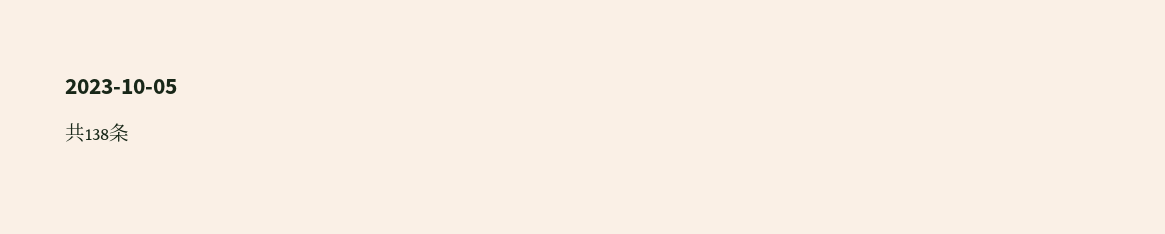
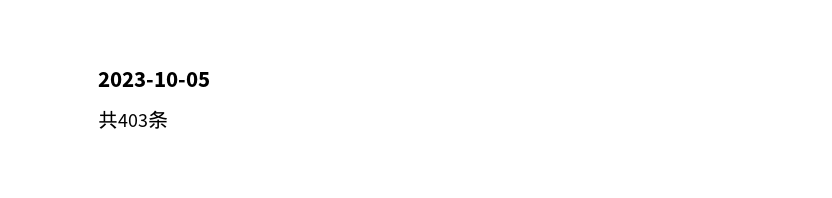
- 共138条
+ 共403条

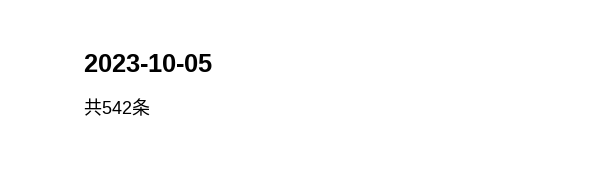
- 共403条
+ 共542条

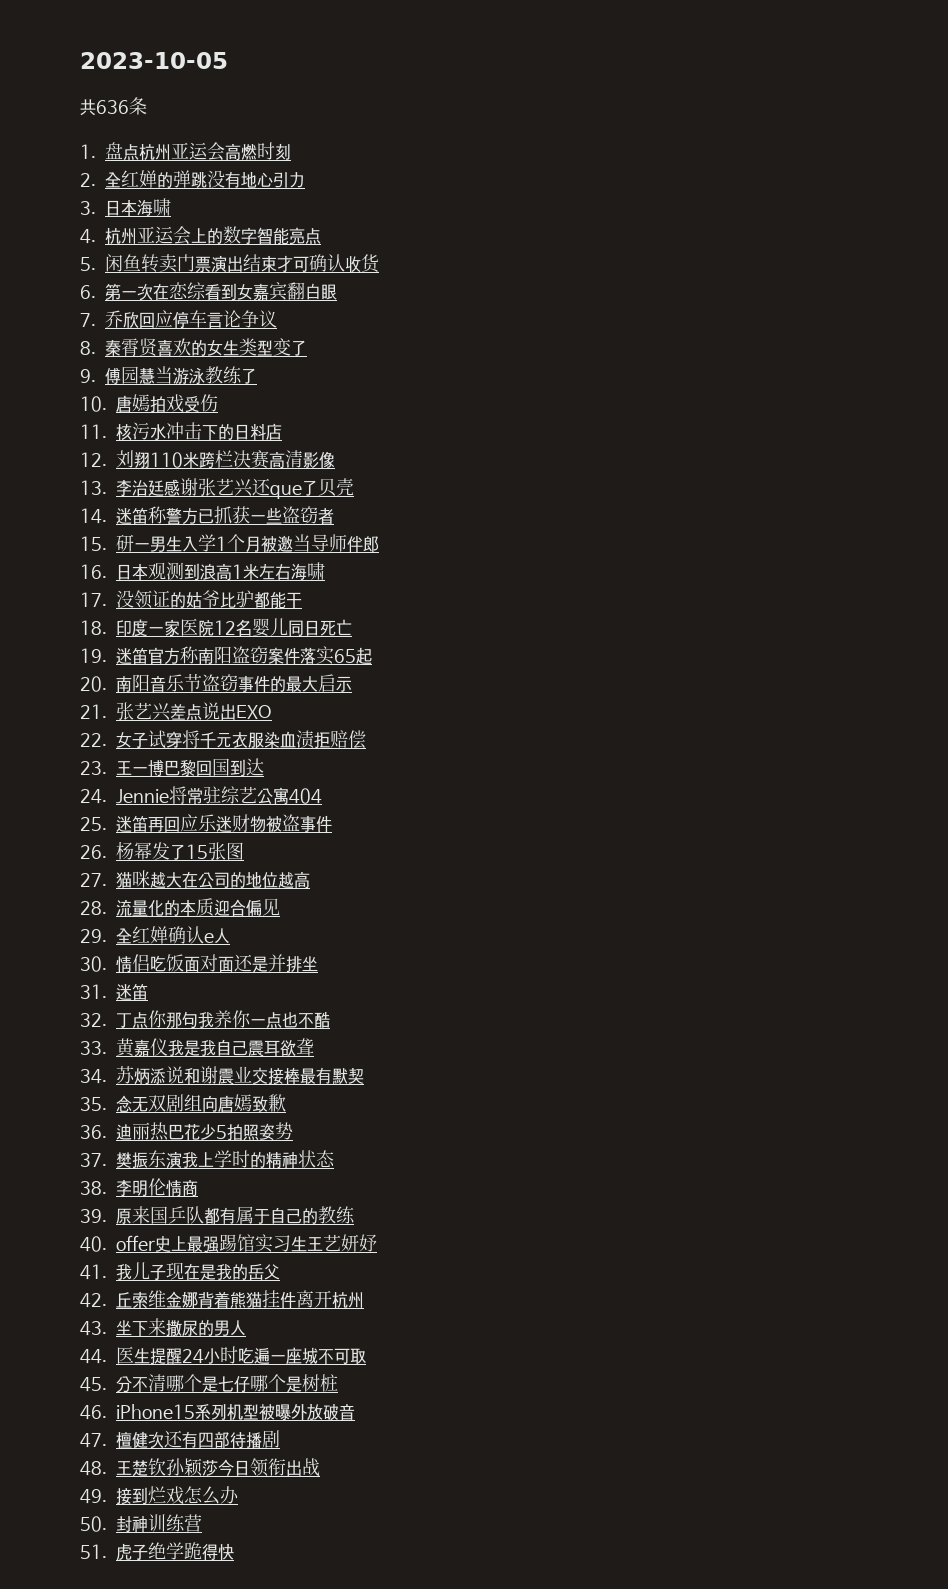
- 共542条
+ 共636条
+ 1.盘点杭州亚运会高燃时刻
+ 2.全红婵的弹跳没有地心引力
+ 3.日本海啸
+ 4.杭州亚运会上的数字智能亮点
+ 5.闲鱼转卖门票演出结束才可确认收货
+ 6.第一次在恋综看到女嘉宾翻白眼
+ 7.乔欣回应停车言论争议
+ 8.秦霄贤喜欢的女生类型变了
+ 9.傅园慧当游泳教练了
+ 10.唐嫣拍戏受伤
+ 11.核污水冲击下的日料店
+ 12.刘翔110米跨栏决赛高清影像
+ 13.李治廷感谢张艺兴还que了贝壳
+ 14.迷笛称警方已抓获一些盗窃者
+ 15.研一男生入学1个月被邀当导师伴郎
+ 16.日本观测到浪高1米左右海啸
+ 17.没领证的姑爷比驴都能干
+ 18.印度一家医院12名婴儿同日死亡
+ 19.迷笛官方称南阳盗窃案件落实65起
+ 20.南阳音乐节盗窃事件的最大启示
+ 21.张艺兴差点说出EXO
+ 22.女子试穿将千元衣服染血渍拒赔偿
+ 23.王一博巴黎回国到达
+ 24. Jennie将常驻综艺公寓404
+ 25.迷笛再回应乐迷财物被盗事件
+ 26.杨幂发了15张图
+ 27.猫咪越大在公司的地位越高
+ 28.流量化的本质迎合偏见
+ 29.全红婵确认e人
+ 30.情侣吃饭面对面还是并排坐
+ 31.迷笛
+ 32.丁点你那句我养你一点也不酷
+ 33.黄嘉仪我是我自己震耳欲聋
+ 34.苏炳添说和谢震业交接棒最有默契
+ 35.念无双剧组向唐嫣致歉
+ 36.迪丽热巴花少5拍照姿势
+ 37.樊振东演我上学时的精神状态
+ 38.李明伦情商
+ 39.原来国乒队都有属于自己的教练
+ 40. offer史上最强踢馆实习生王艺妍妤
+ 41.我儿子现在是我的岳父
+ 42.丘索维金娜背着熊猫挂件离开杭州
+ 43.坐下来撒尿的男人
+ 44.医生提醒24小时吃遍一座城不可取
+ 45.分不清哪个是七仔哪个是树桩
+ 46. iPhone15系列机型被曝外放破音
+ 47.檀健次还有四部待播剧
+ 48.王楚钦孙颖莎今日领衔出战
+ 49.接到烂戏怎么办
+ 50.封神训练营
+ 51.虎子绝学跪得快

